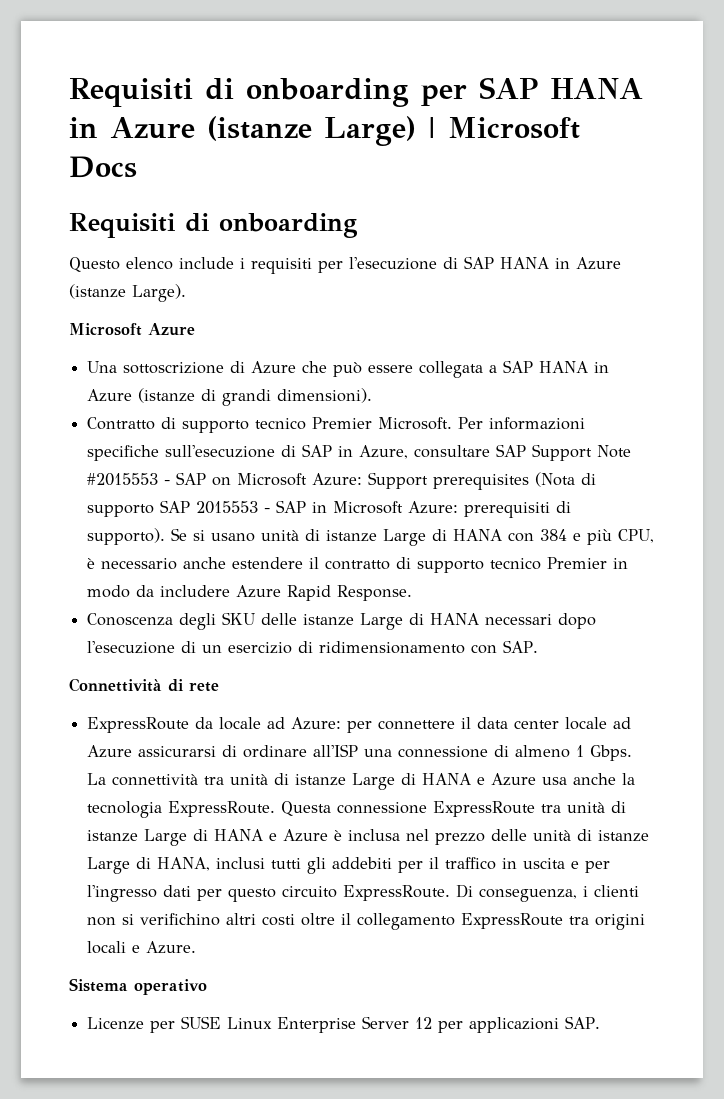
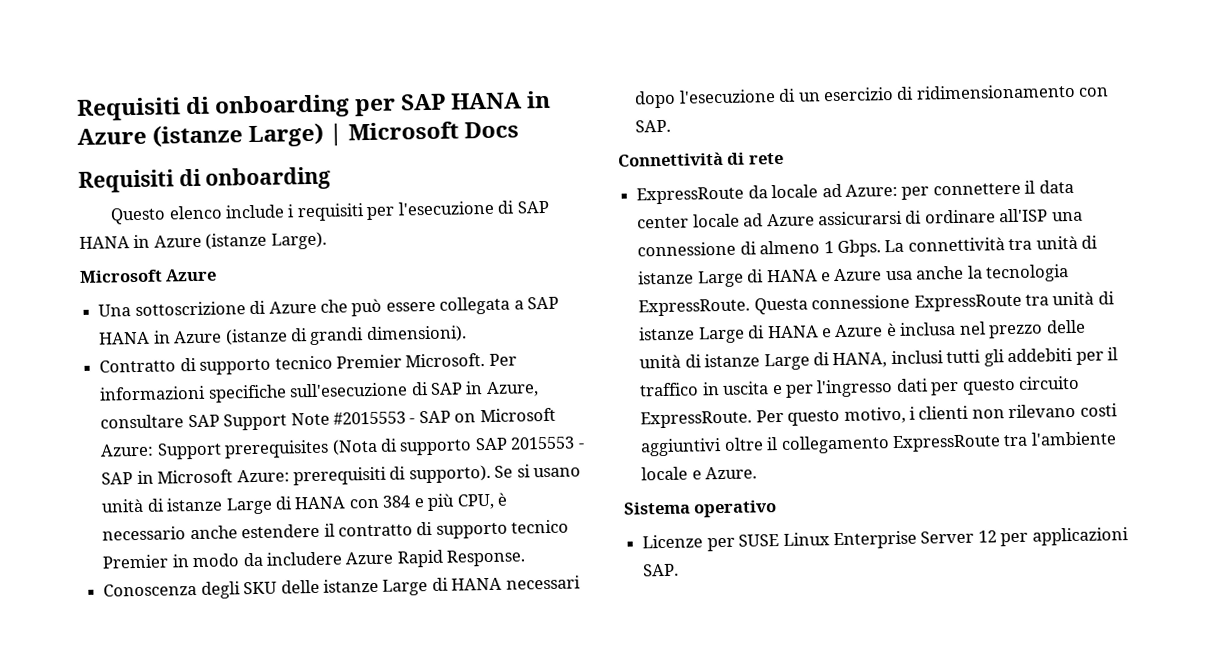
- Di conseguenza, i clienti non si verifichino altri costi oltre il collegamento ExpressRoute tra origini locali e Azure.
+ Per questo motivo, i clienti non rilevano costi aggiuntivi oltre il collegamento ExpressRoute tra l'ambiente locale e Azure.

